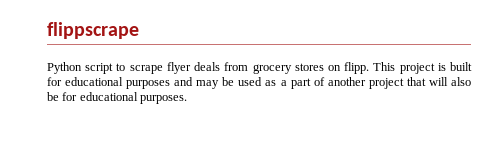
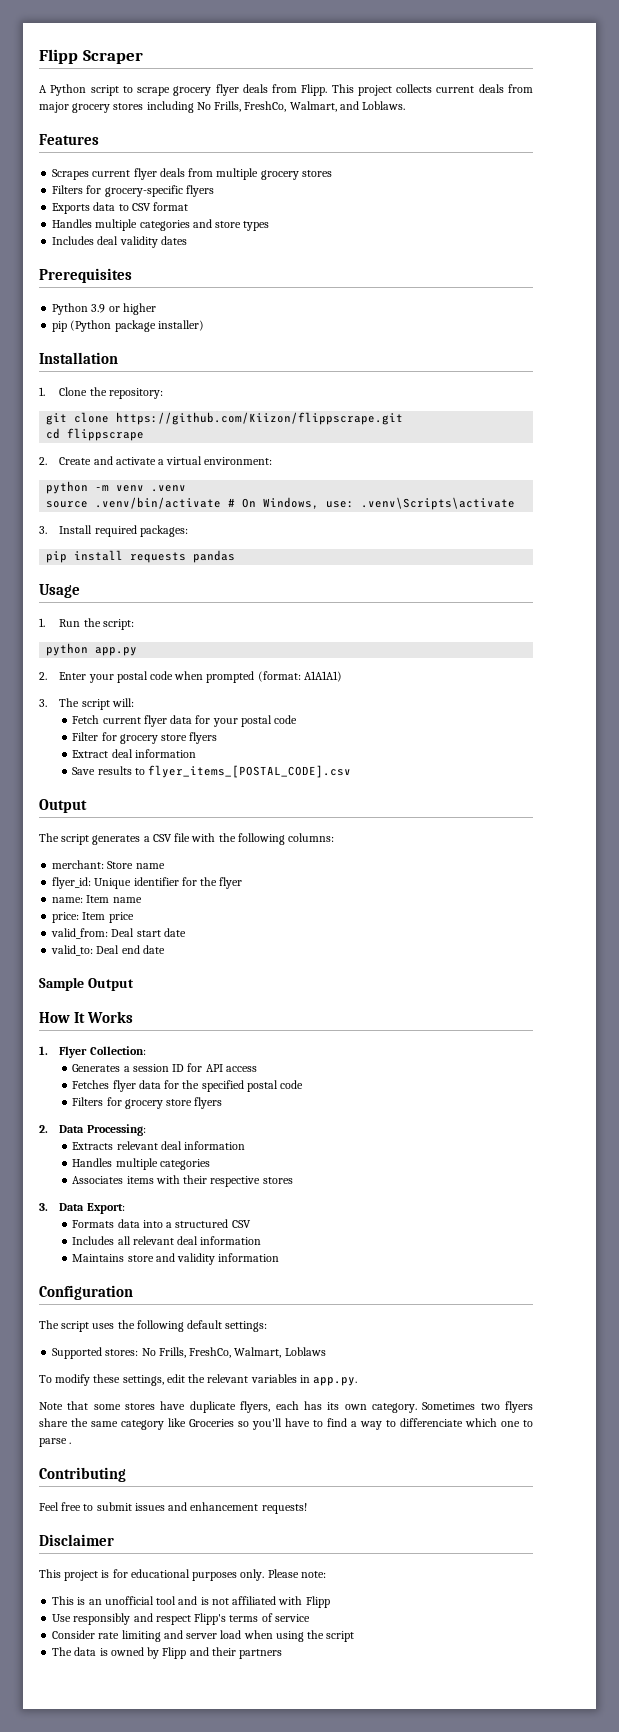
- flippscrape
- Python script to scrape flyer deals from grocery stores on flipp. This project is built for educational purposes and may be used as a part of another project that will also be for educational purposes.
+ Flipp Scraper
+ A Python script to scrape grocery flyer deals from Flipp. This project collects current deals from major grocery stores including No Frills, FreshCo, Walmart, and Loblaws.
+ Features
+ Scrapes current flyer deals from multiple grocery stores
+ Filters for grocery-specific flyers
+ Exports data to CSV format
+ Handles multiple categories and store types
+ Includes deal validity dates
+ Prerequisites
+ Python 3.9 or higher
+ pip (Python package installer)
+ Installation
+ 1. Clone the repository:
+ git clone https://github.com/Kiizon/flippscrape.git
+ cd flippscrape
+ 2. Create and activate a virtual environment:
+ python -m venv .venv
+ source .venv/bin/activate # On Windows, use: .venv\Scripts\activate
+ 3. Install required packages:
+ pip install requests pandas
+ Usage
+ 1. Run the script:
+ python app.py
+ 2. Enter your postal code when prompted (format: A1A1A1)
+ 3. The script will:
+ Fetch current flyer data for your postal code
+ Filter for grocery store flyers
+ Extract deal information
+ Save results to flyer_items_[POSTAL_CODE].csv
+ Output
+ The script generates a CSV file with the following columns:
+ merchant: Store name
+ flyer_id: Unique identifier for the flyer
+ name: Item name
+ price: Item price
+ valid_from: Deal start date
+ valid_to: Deal end date
+ Sample Output
+ How It Works
+ 1. Flyer Collection:
+ Generates a session ID for API access
+ Fetches flyer data for the specified postal code
+ Filters for grocery store flyers
+ 2. Data Processing:
+ Extracts relevant deal information
+ Handles multiple categories
+ Associates items with their respective stores
+ 3. Data Export:
+ Formats data into a structured CSV
+ Includes all relevant deal information
+ Maintains store and validity information
+ Configuration
+ The script uses the following default settings:
+ Supported stores: No Frills, FreshCo, Walmart, Loblaws
+ To modify these settings, edit the relevant variables in app.py.
+ Note that some stores have duplicate flyers, each has its own category. Sometimes two flyers share the same category like Groceries so you'll have to find a way to differenciate which one to parse .
+ Contributing
+ Feel free to submit issues and enhancement requests!
+ Disclaimer
+ This project is for educational purposes only. Please note:
+ This is an unofficial tool and is not affiliated with Flipp
+ Use responsibly and respect Flipp's terms of service
+ Consider rate limiting and server load when using the script
+ The data is owned by Flipp and their partners

